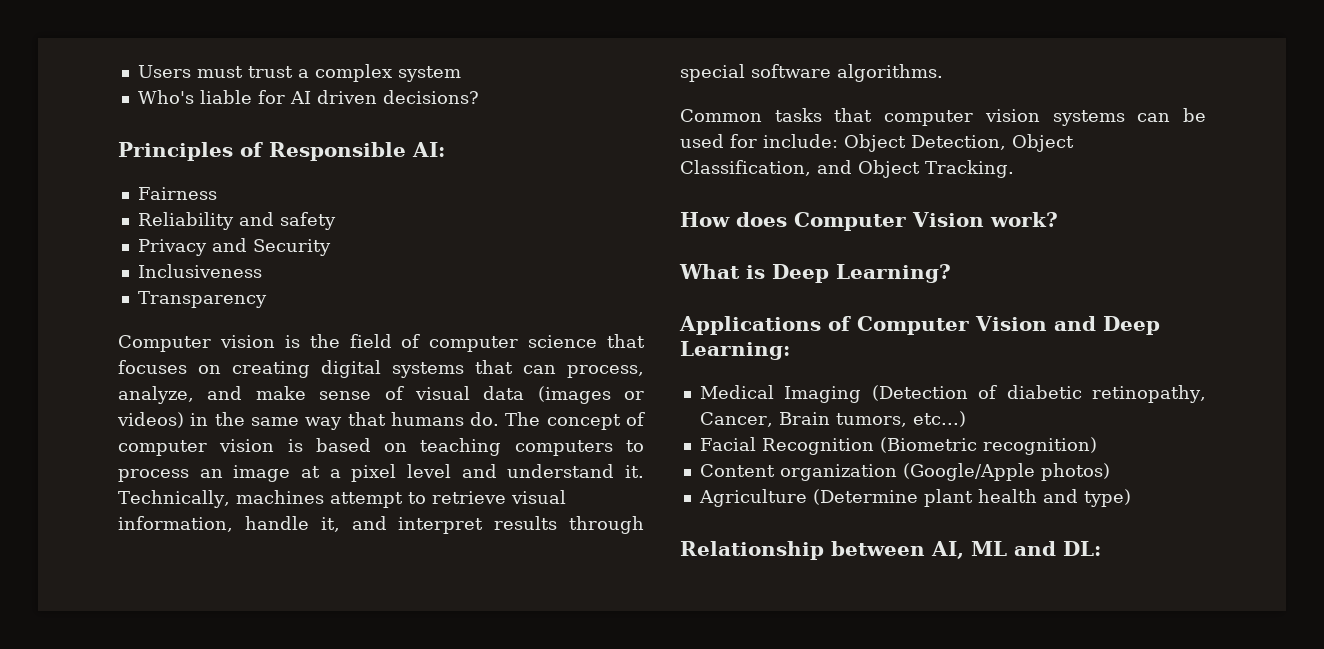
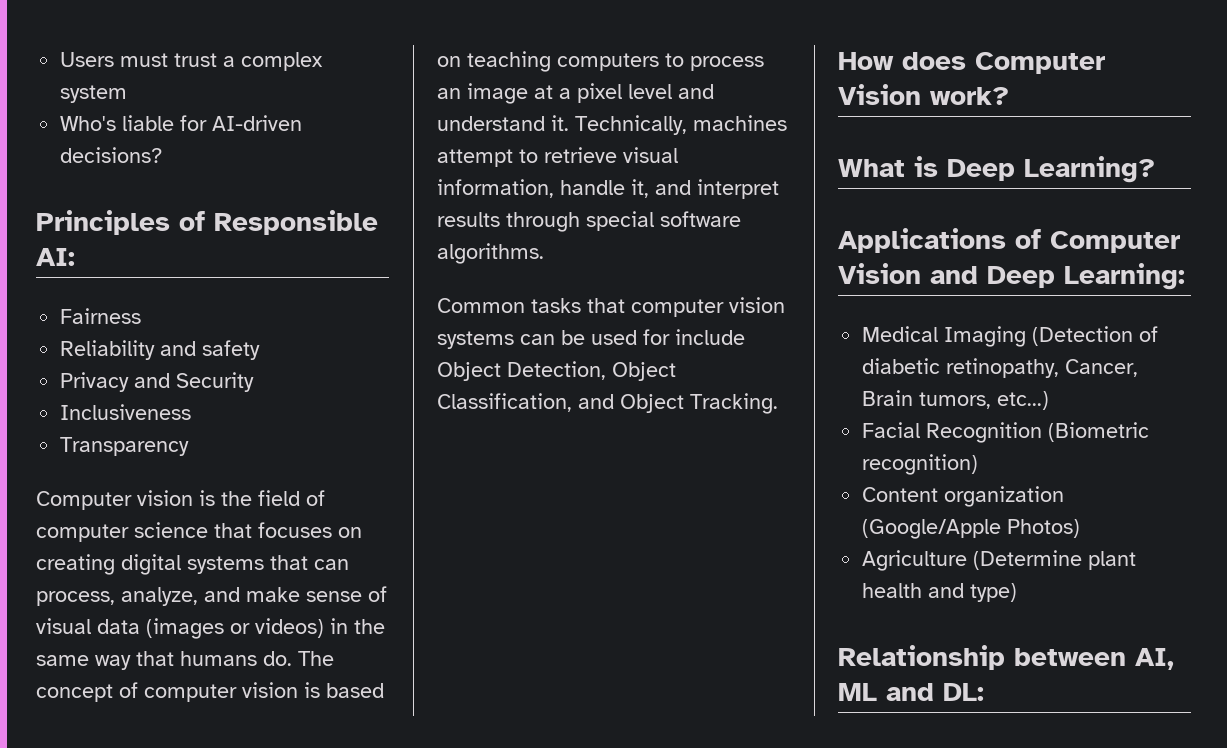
- Who's liable for AI driven decisions?
+ Who's liable for AI-driven decisions?
- Common tasks that computer vision systems can be used for include: Object Detection, Object Classification, and Object Tracking.
+ Common tasks that computer vision systems can be used for include Object Detection, Object Classification, and Object Tracking.
- Content organization (Google/Apple photos)
+ Content organization (Google/Apple Photos)

